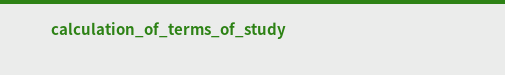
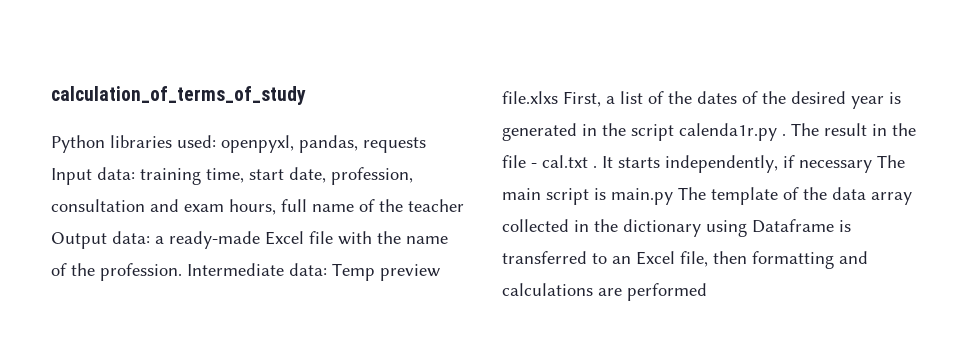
+ Python libraries used: openpyxl, pandas, requests Input data: training time, start date, profession, consultation and exam hours, full name of the teacher Output data: a ready-made Excel file with the name of the profession. Intermediate data: Temp preview file.xlxs First, a list of the dates of the desired year is generated in the script calenda1r.py . The result in the file - cal.txt . It starts independently, if necessary The main script is main.py The template of the data array collected in the dictionary using Dataframe is transferred to an Excel file, then formatting and calculations are performed

